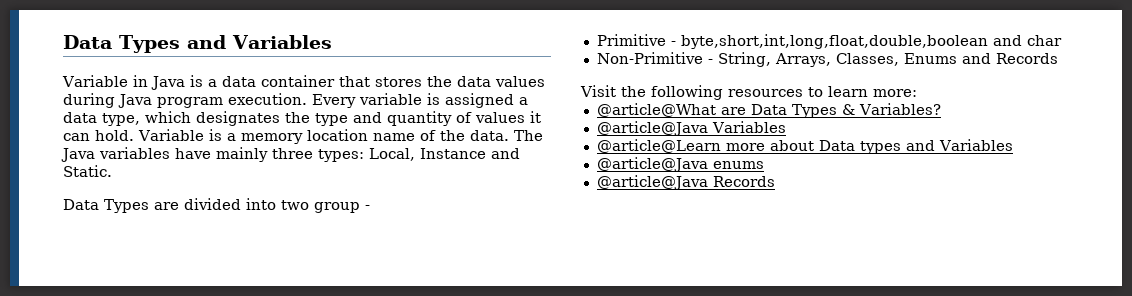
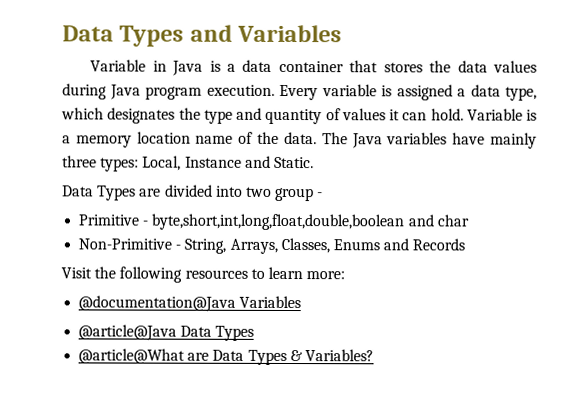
+ @documentation@Java Variables
+ @article@Java Data Types
- @article@Java Variables
- @article@Learn more about Data types and Variables
- @article@Java enums
- @article@Java Records

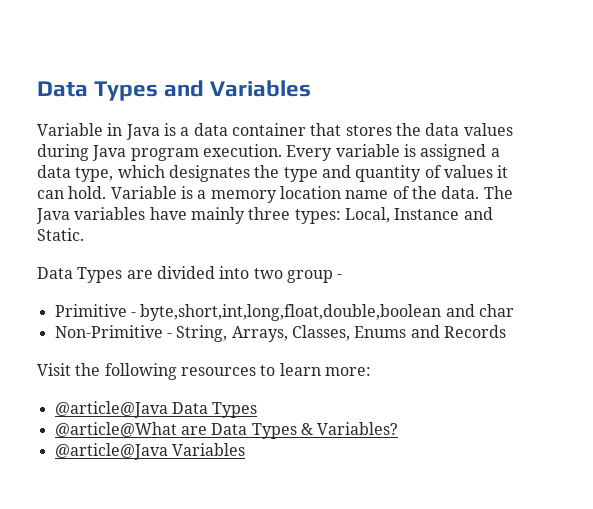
- @documentation@Java Variables
+ @article@Java Variables

